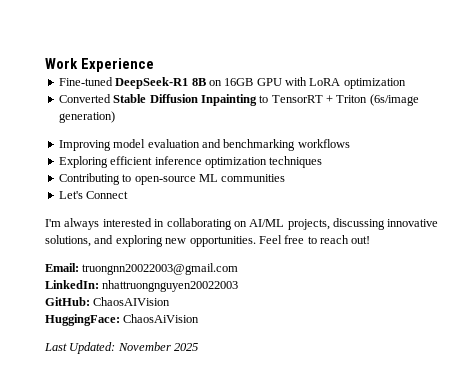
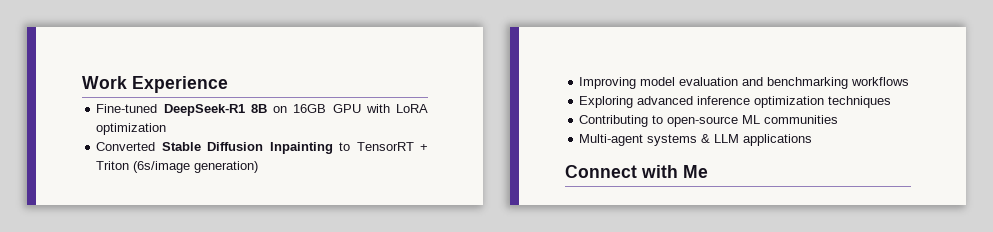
- Exploring efficient inference optimization techniques
+ Exploring advanced inference optimization techniques
- Let's Connect
- I'm always interested in collaborating on AI/ML projects, discussing innovative solutions, and exploring new opportunities. Feel free to reach out!
- Email: truongnn20022003@gmail.com
- LinkedIn: nhattruongnguyen20022003
- GitHub: ChaosAIVision
- HuggingFace: ChaosAiVision
- Last Updated: November 2025
+ Multi-agent systems & LLM applications
+ Connect with Me

